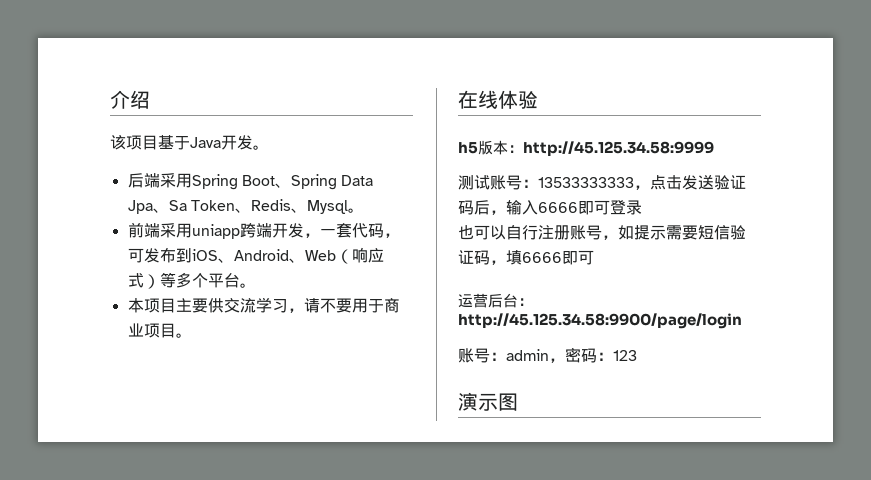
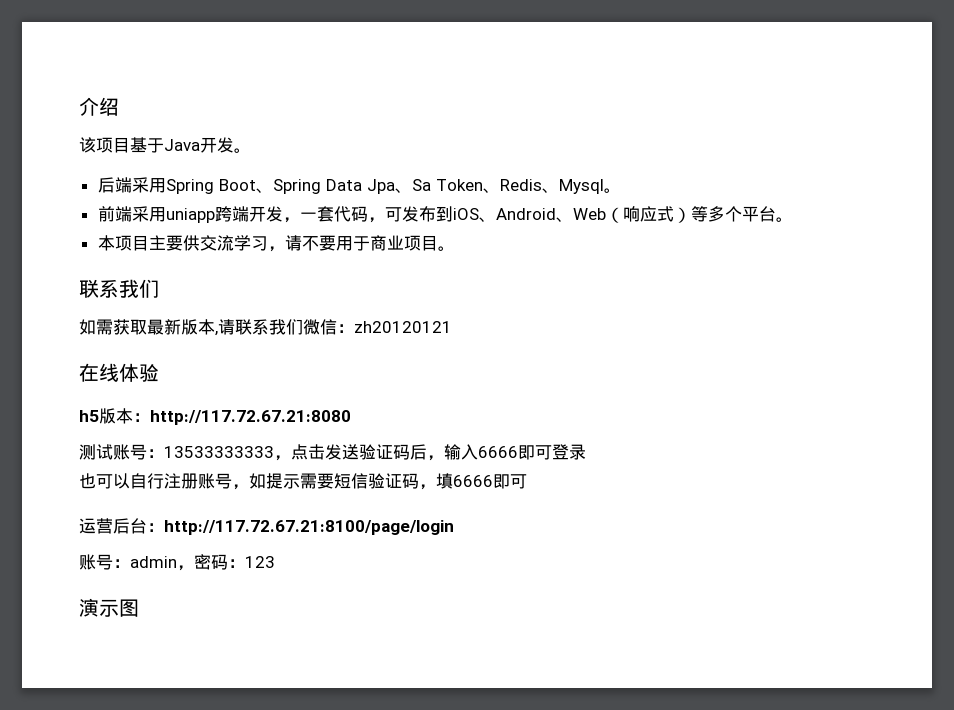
  本项目主要供交流学习，请不要用于商业项目。
+ 联系我们
+ 如需获取最新版本,请联系我们微信：zh20120121
- h5版本：http://45.125.34.58:9999
+ h5版本：http://117.72.67.21:8080
- 运营后台：http://45.125.34.58:9900/page/login
+ 运营后台：http://117.72.67.21:8100/page/login

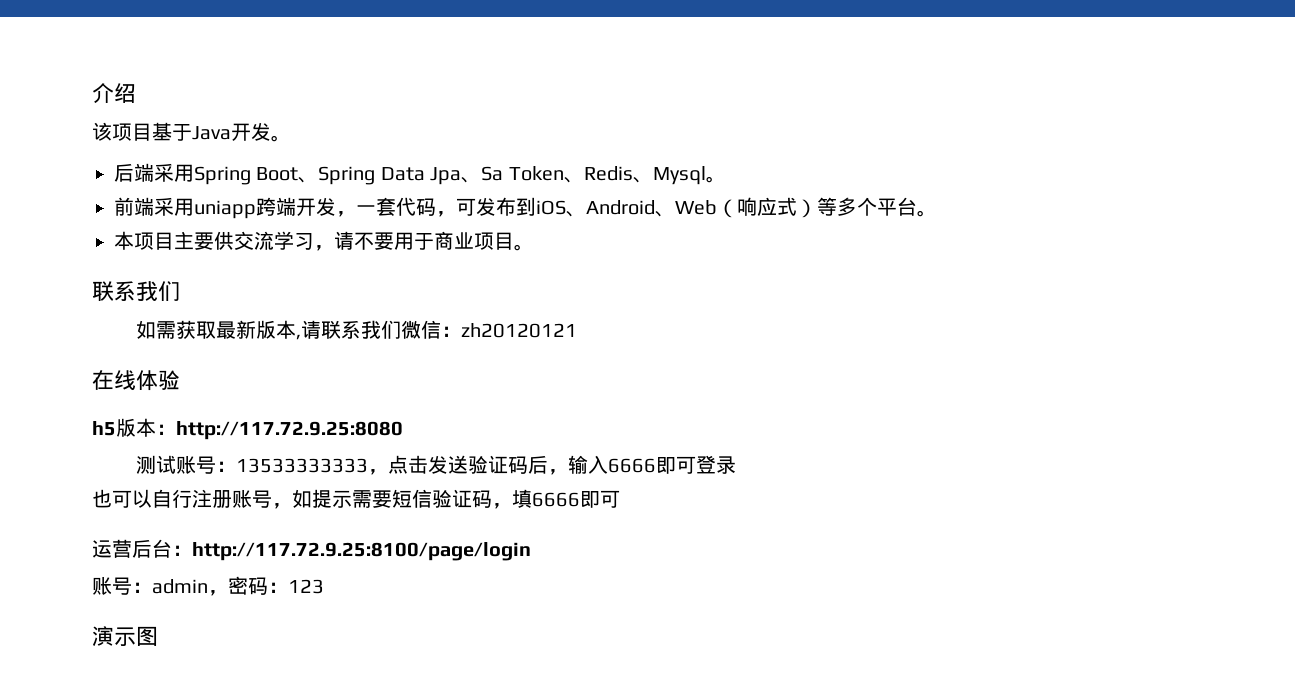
- h5版本：http://117.72.67.21:8080
+ h5版本：http://117.72.9.25:8080
- 运营后台：http://117.72.67.21:8100/page/login
+ 运营后台：http://117.72.9.25:8100/page/login

